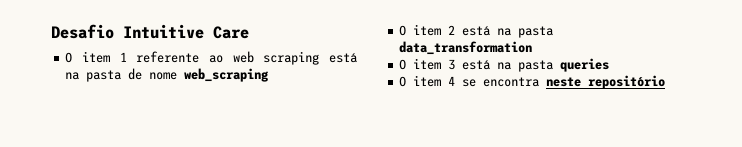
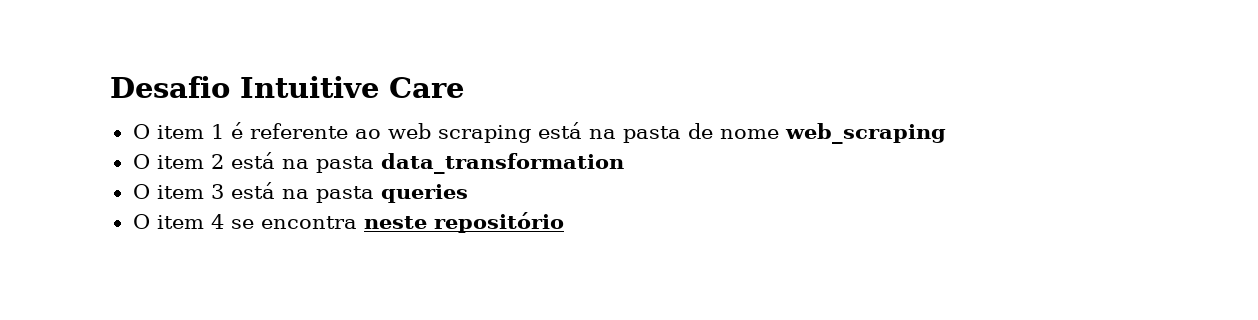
- O item 1 referente ao web scraping está na pasta de nome web_scraping
+ O item 1 é referente ao web scraping está na pasta de nome web_scraping

